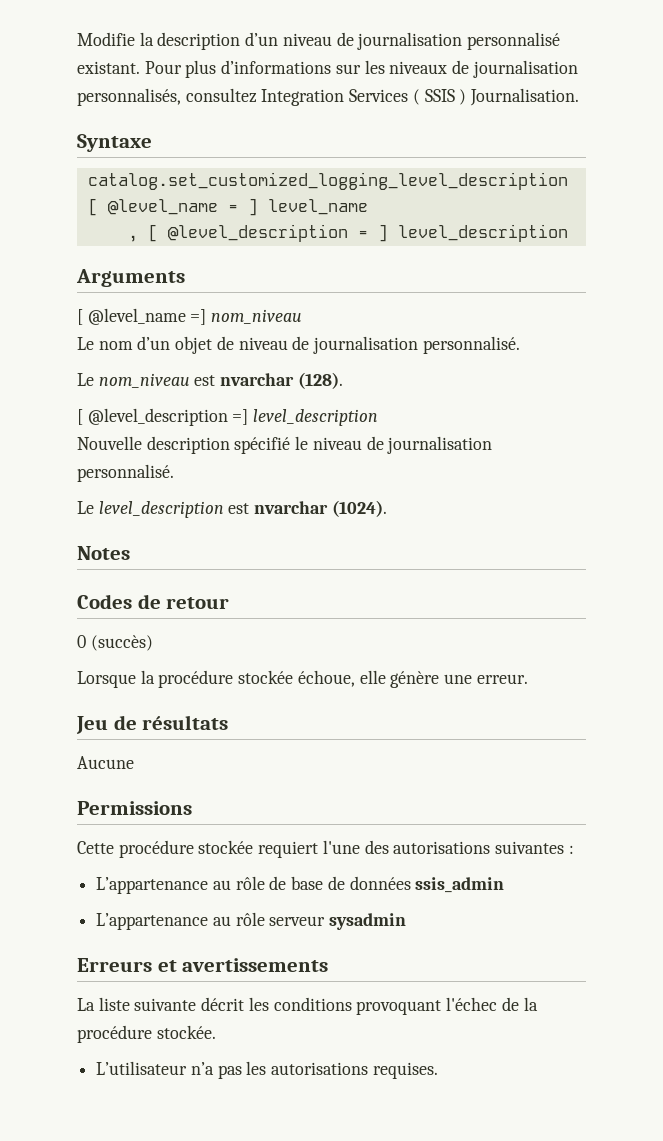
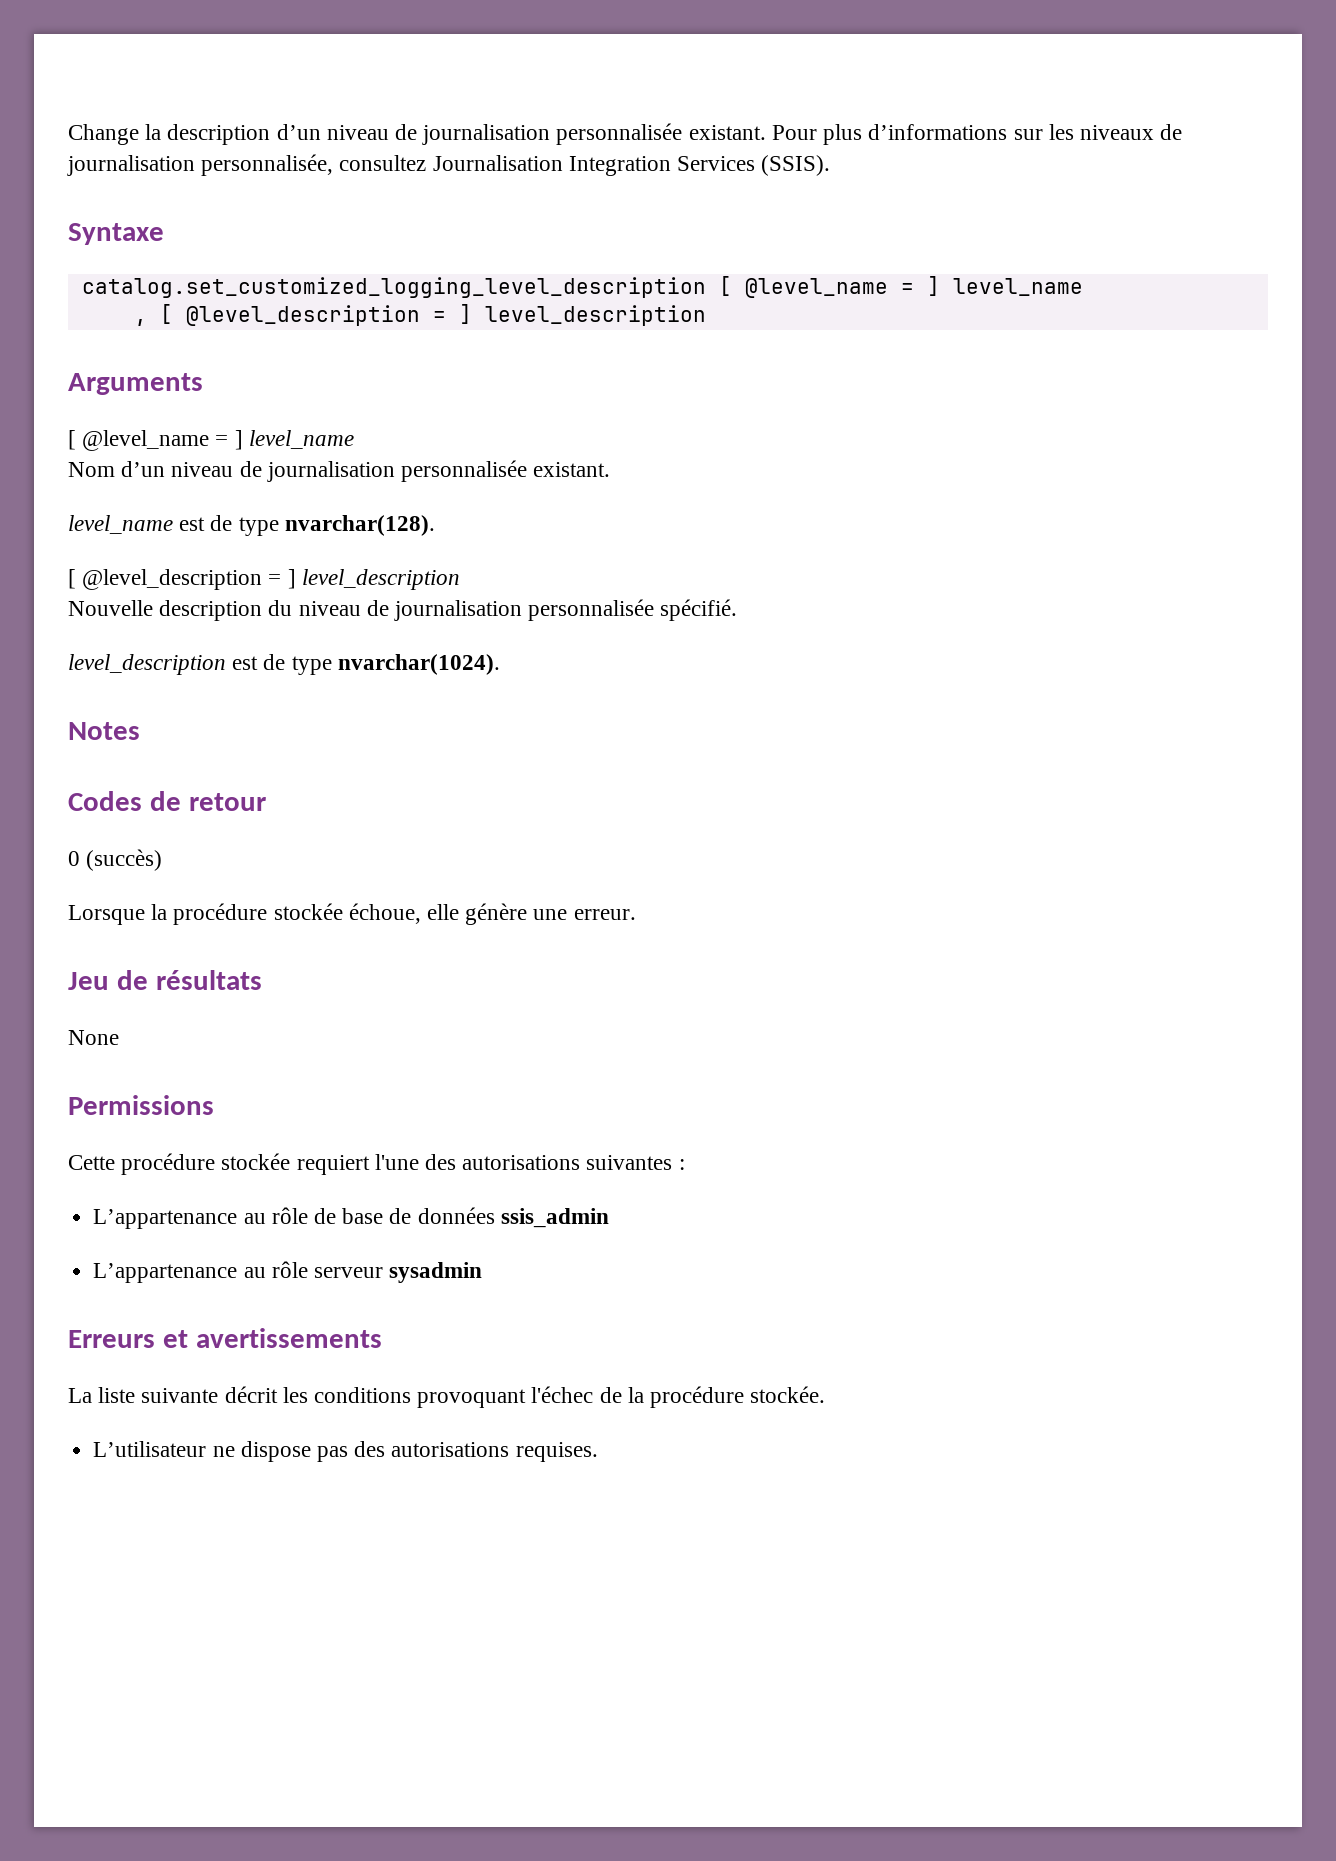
- Modifie la description d’un niveau de journalisation personnalisé existant.
+ Change la description d’un niveau de journalisation personnalisée existant.
- Pour plus d’informations sur les niveaux de journalisation personnalisés, consultez Integration Services ( SSIS ) Journalisation.
+ Pour plus d’informations sur les niveaux de journalisation personnalisée, consultez Journalisation Integration Services (SSIS).
  Arguments
- [ @level_name =] nom_niveau
- Le nom d’un objet de niveau de journalisation personnalisé.
- Le nom_niveau est nvarchar (128).
- [ @level_description =] level_description
+ [ @level_name = ] level_name
+ Nom d’un niveau de journalisation personnalisée existant.
+ level_name est de type nvarchar(128).
+ [ @level_description = ] level_description
- Nouvelle description spécifié le niveau de journalisation personnalisé.
- Le level_description est nvarchar (1024).
+ Nouvelle description du niveau de journalisation personnalisée spécifié.
+ level_description est de type nvarchar(1024).
- Aucune
+ None
- L’utilisateur n’a pas les autorisations requises.
+ L’utilisateur ne dispose pas des autorisations requises.

